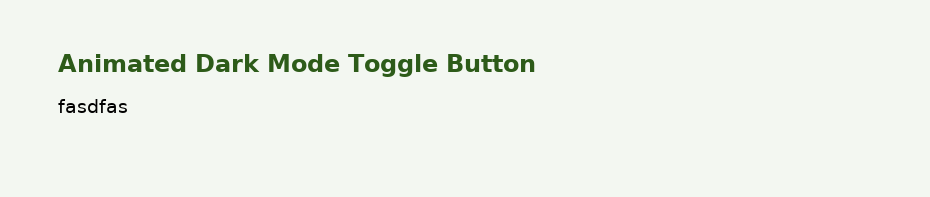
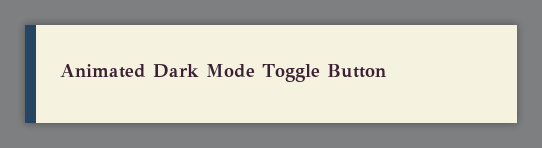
- fasdfas

